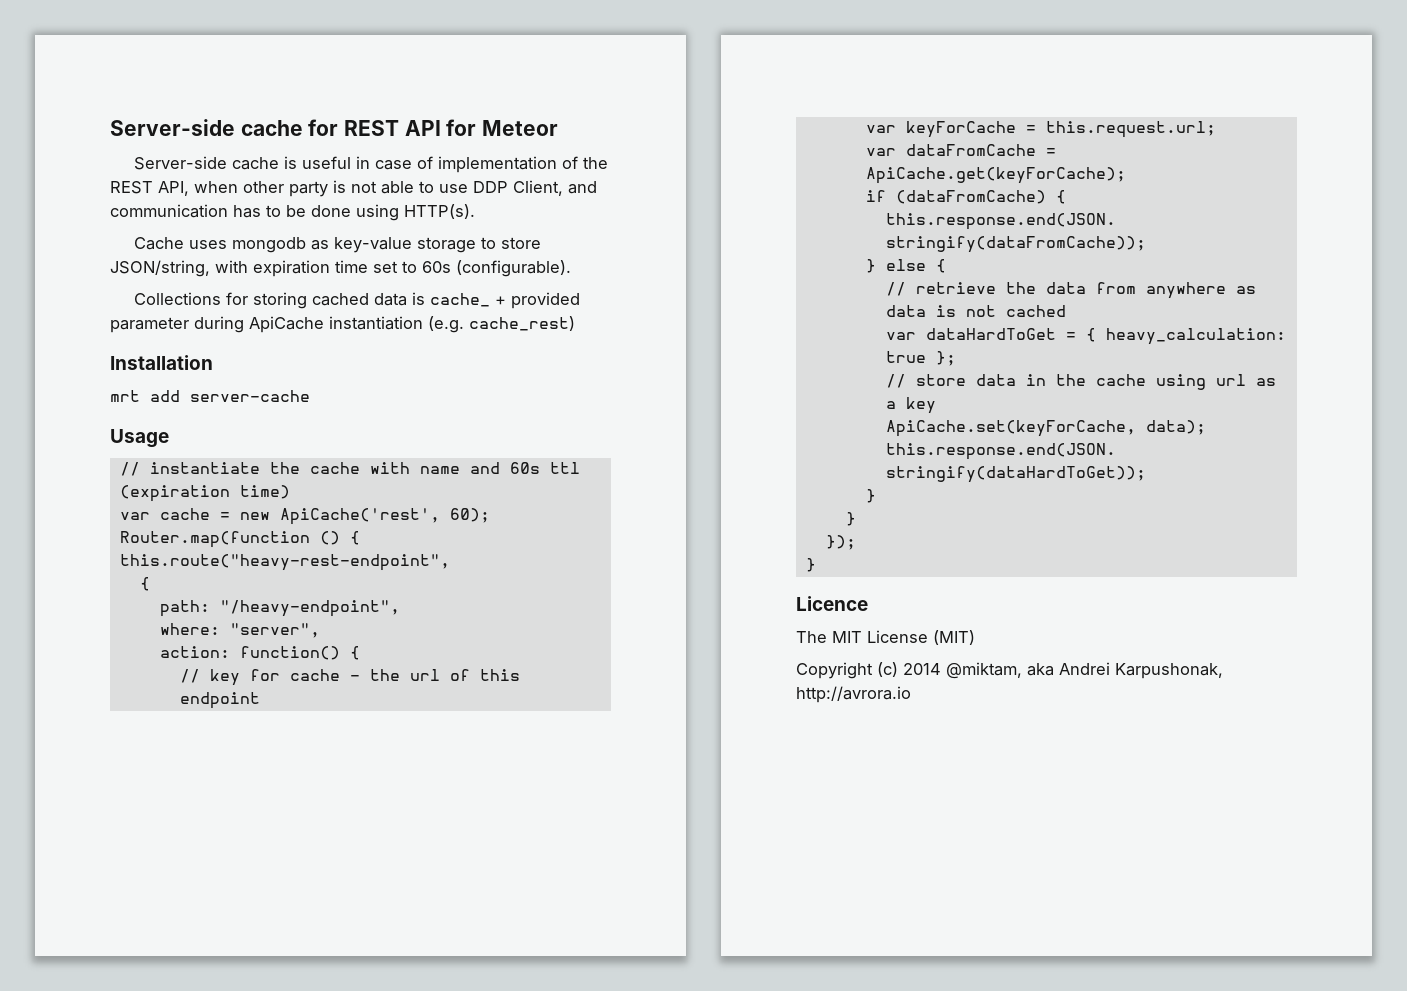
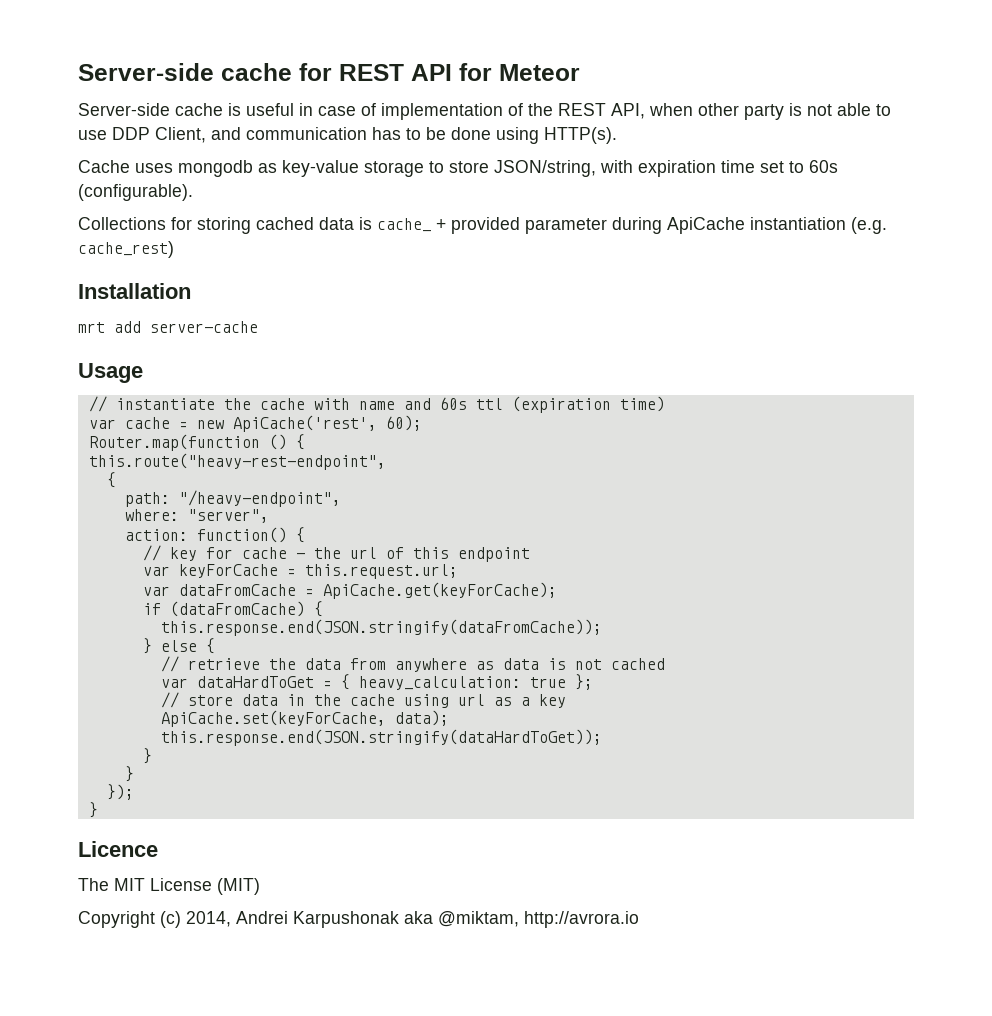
- Copyright (c) 2014 @miktam, aka Andrei Karpushonak, http://avrora.io
+ Copyright (c) 2014, Andrei Karpushonak aka @miktam, http://avrora.io

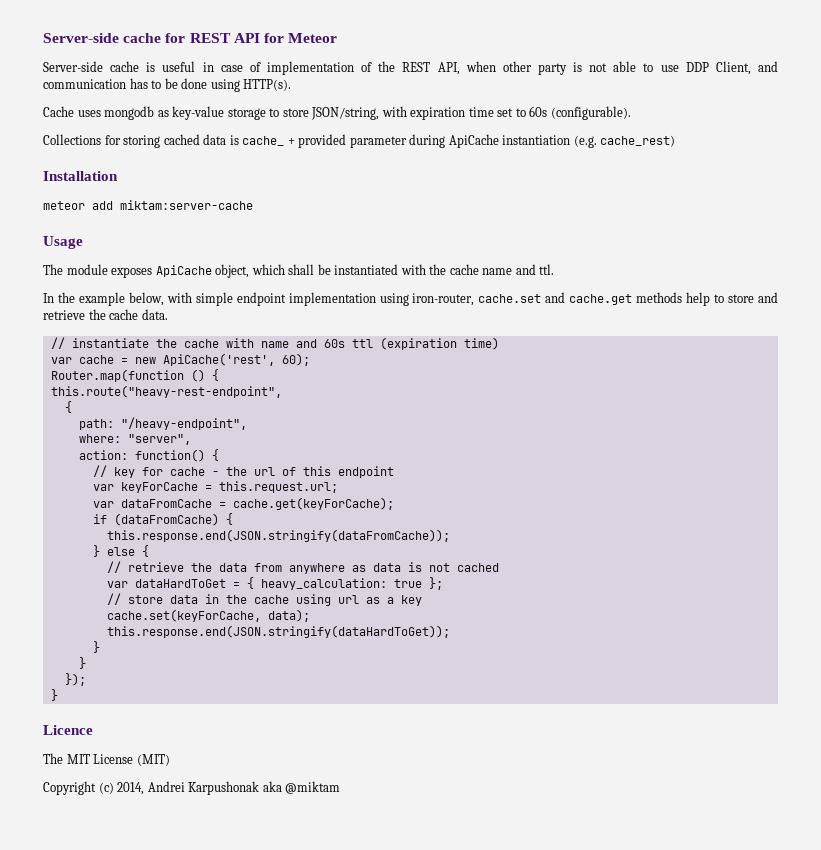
- mrt add server-cache
+ meteor add miktam:server-cache
  Usage
+ The module exposes ApiCache object, which shall be instantiated with the cache name and ttl.
+ In the example below, with simple endpoint implementation using iron-router, cache.set and cache.get methods help to store and retrieve the cache data.
- var dataFromCache = ApiCache.get(keyForCache);
+ var dataFromCache = cache.get(keyForCache);
- ApiCache.set(keyForCache, data);
+ cache.set(keyForCache, data);
- Copyright (c) 2014, Andrei Karpushonak aka @miktam, http://avrora.io
+ Copyright (c) 2014, Andrei Karpushonak aka @miktam

